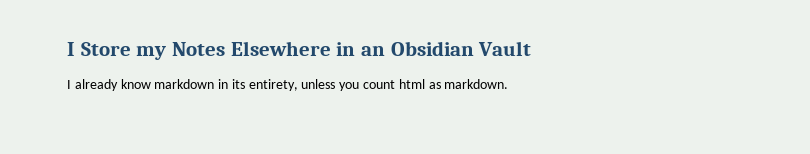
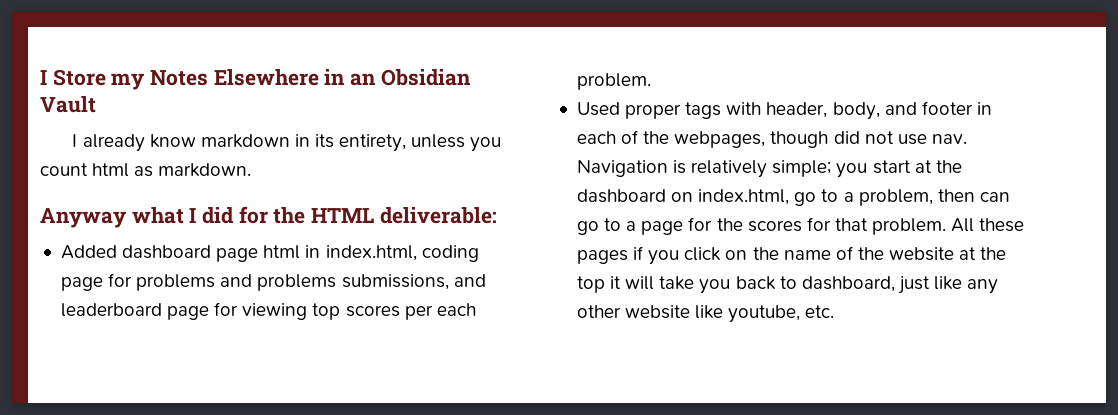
+ Anyway what I did for the HTML deliverable:
+ Added dashboard page html in index.html, coding page for problems and problems submissions, and leaderboard page for viewing top scores per each problem.
+ Used proper tags with header, body, and footer in each of the webpages, though did not use nav. Navigation is relatively simple; you start at the dashboard on index.html, go to a problem, then can go to a page for the scores for that problem. All these pages if you click on the name of the website at the top it will take you back to dashboard, just like any other website like youtube, etc.

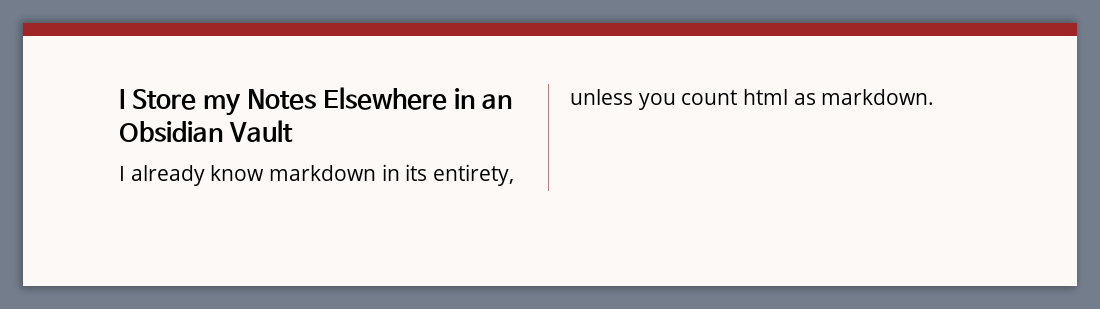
- Anyway what I did for the HTML deliverable:
- Added dashboard page html in index.html, coding page for problems and problems submissions, and leaderboard page for viewing top scores per each problem.
- Used proper tags with header, body, and footer in each of the webpages, though did not use nav. Navigation is relatively simple; you start at the dashboard on index.html, go to a problem, then can go to a page for the scores for that problem. All these pages if you click on the name of the website at the top it will take you back to dashboard, just like any other website like youtube, etc.

